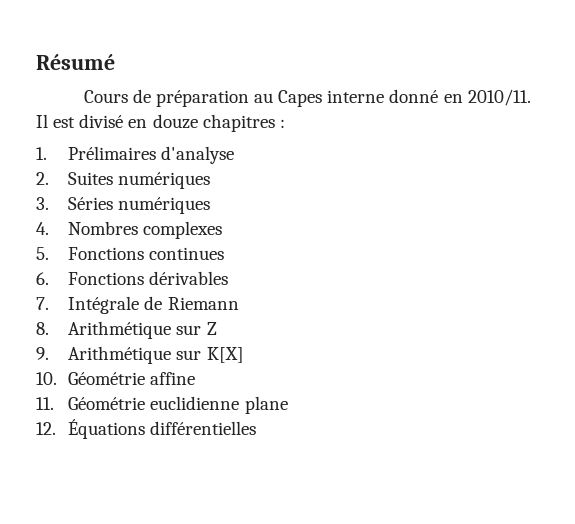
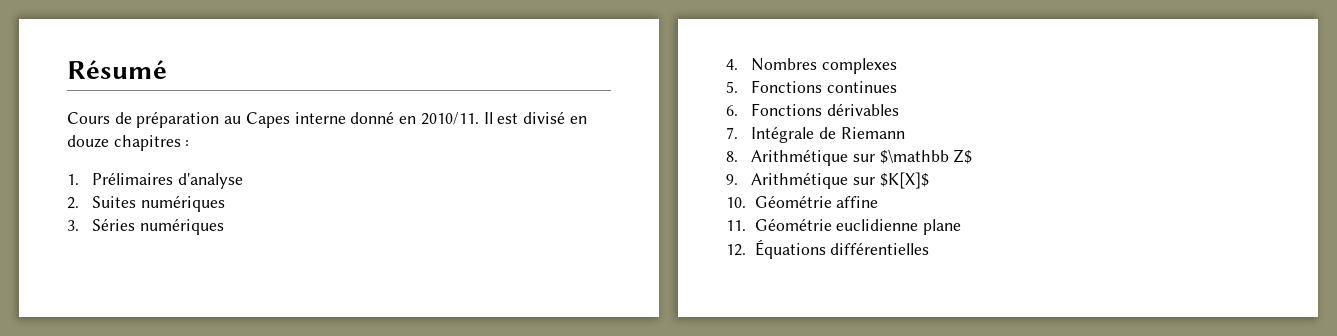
- 8. Arithmétique sur Z
+ 8. Arithmétique sur $\mathbb Z$
- 9. Arithmétique sur K[X]
+ 9. Arithmétique sur $K[X]$

